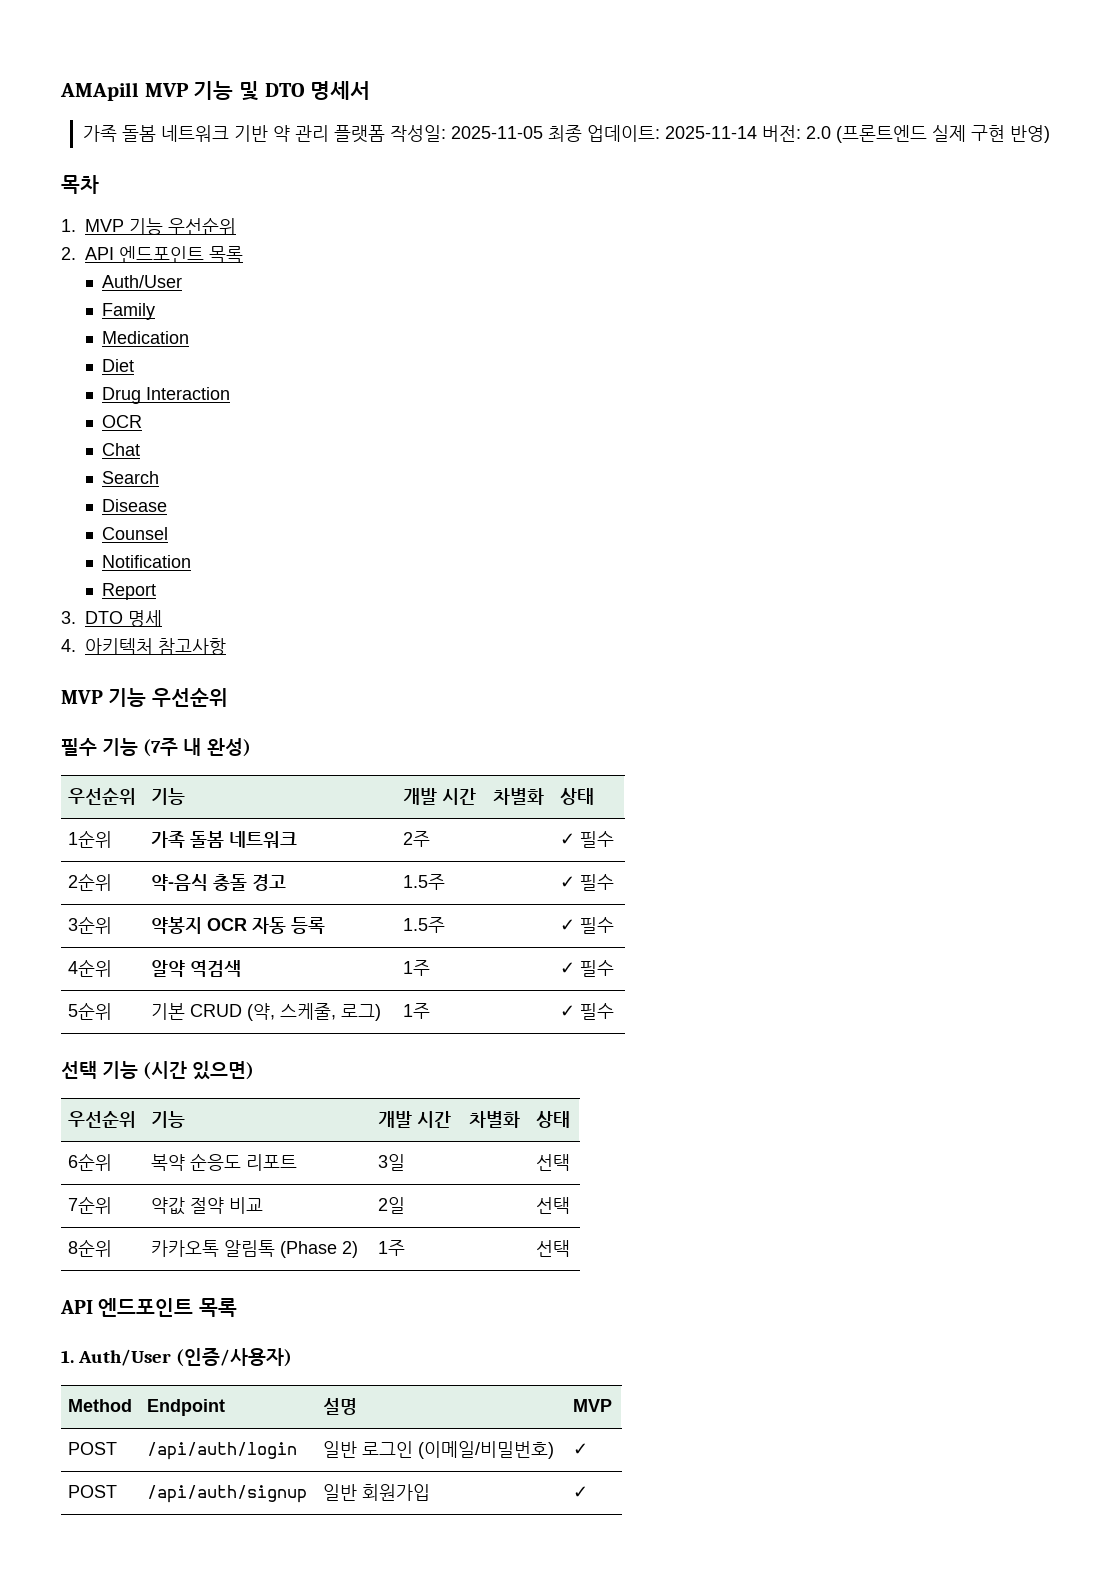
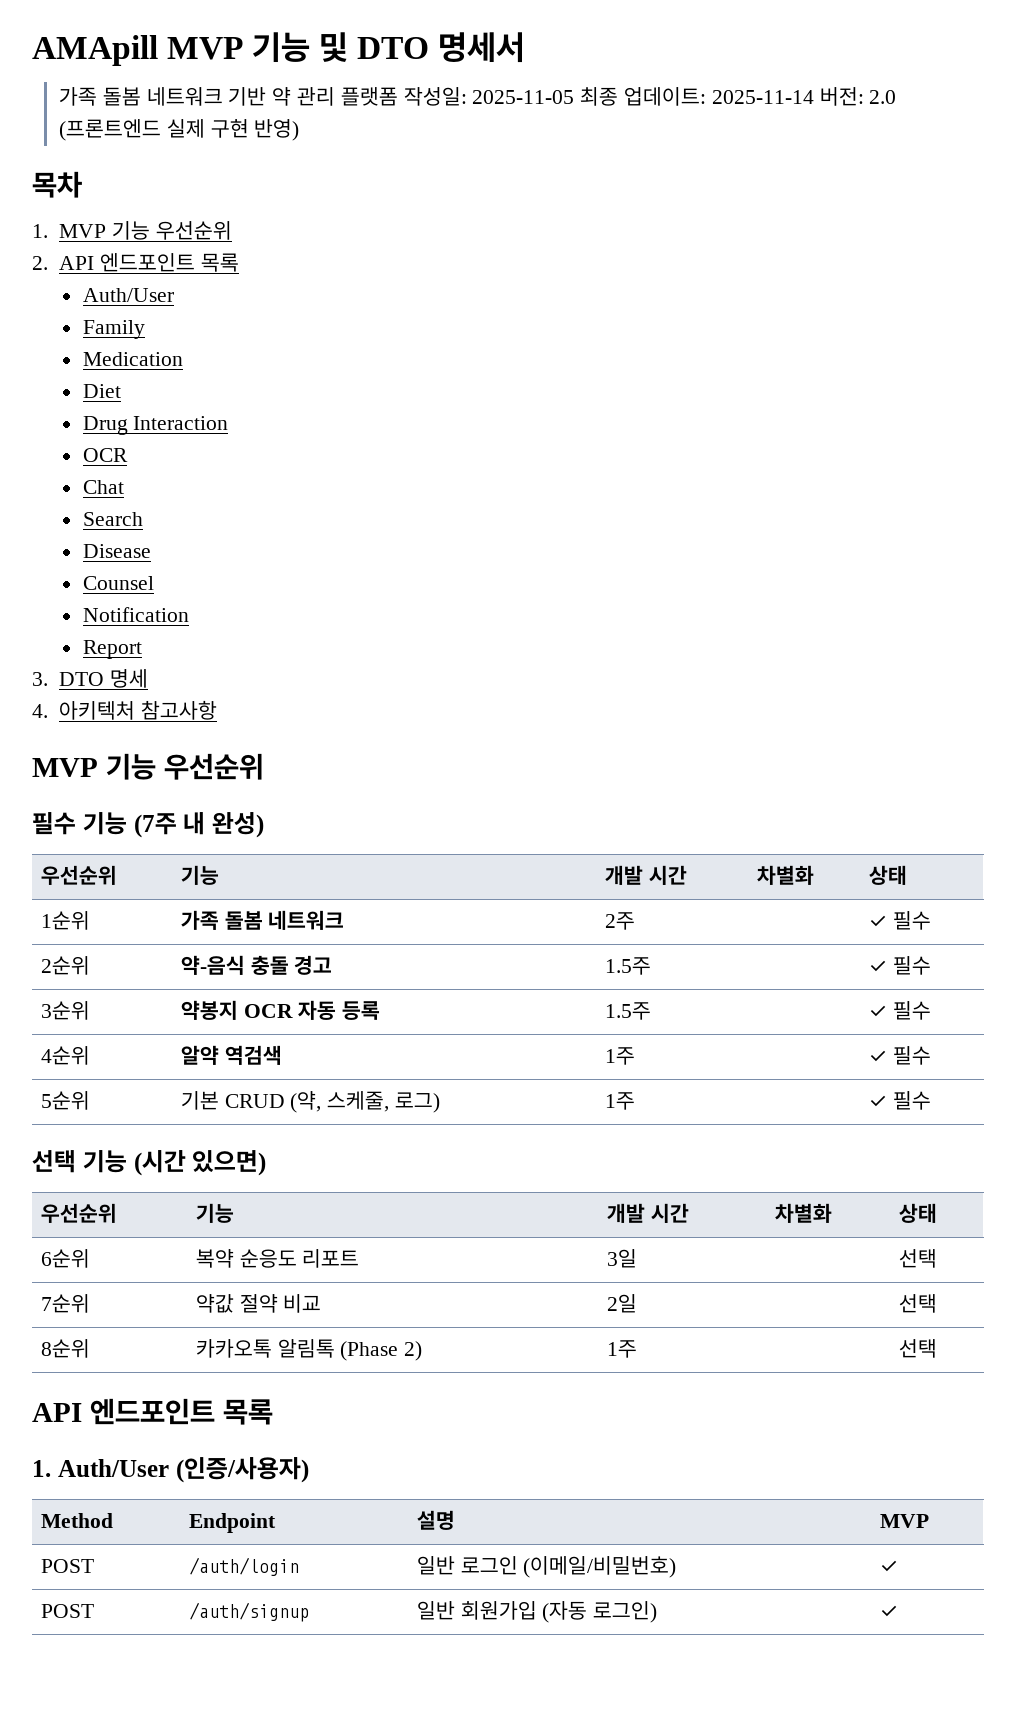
- POST | /api/auth/login | 일반 로그인 (이메일/비밀번호) | ✓
+ POST | /auth/login | 일반 로그인 (이메일/비밀번호) | ✓
- POST | /api/auth/signup | 일반 회원가입 | ✓
+ POST | /auth/signup | 일반 회원가입 (자동 로그인) | ✓

